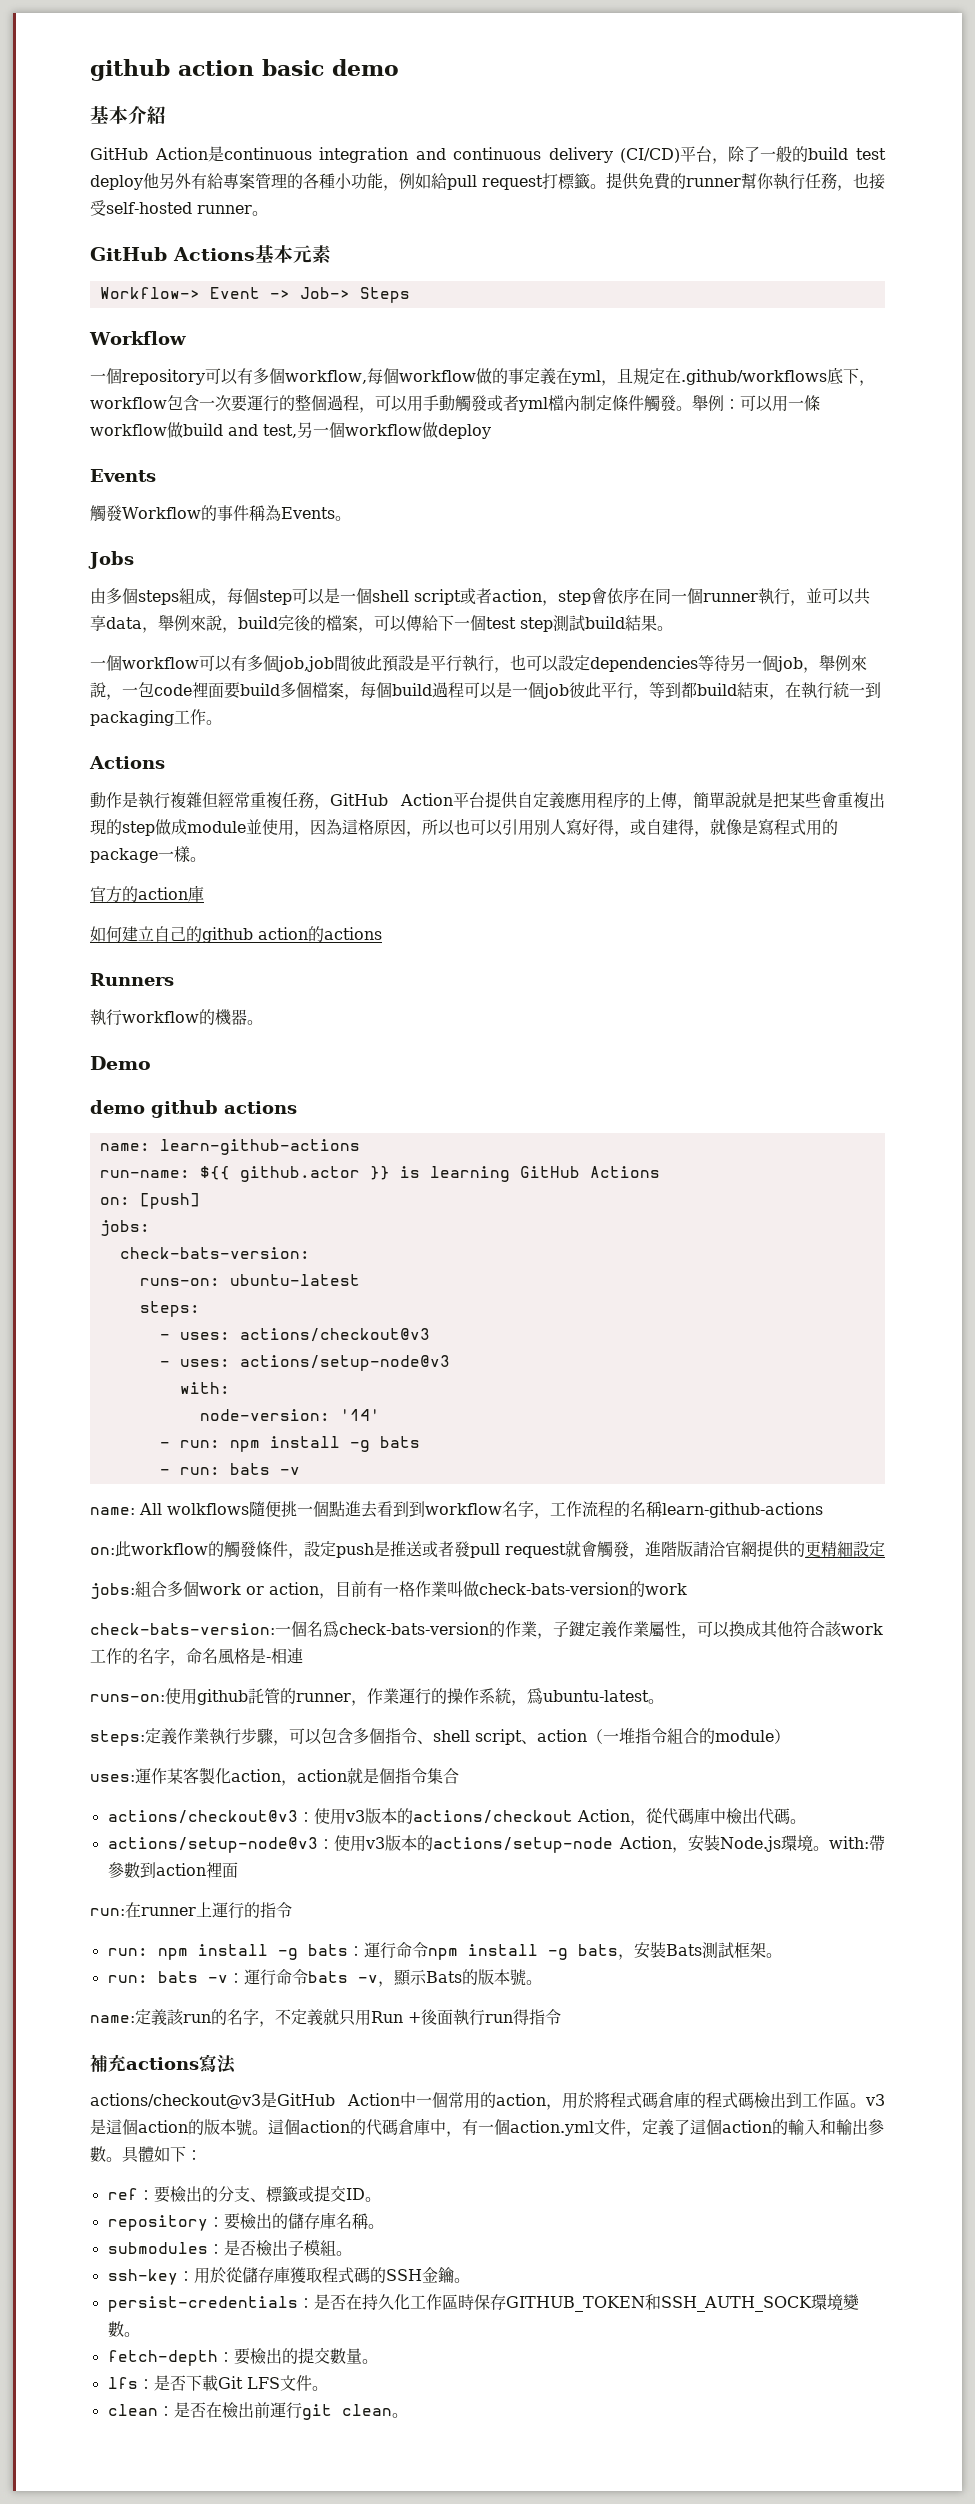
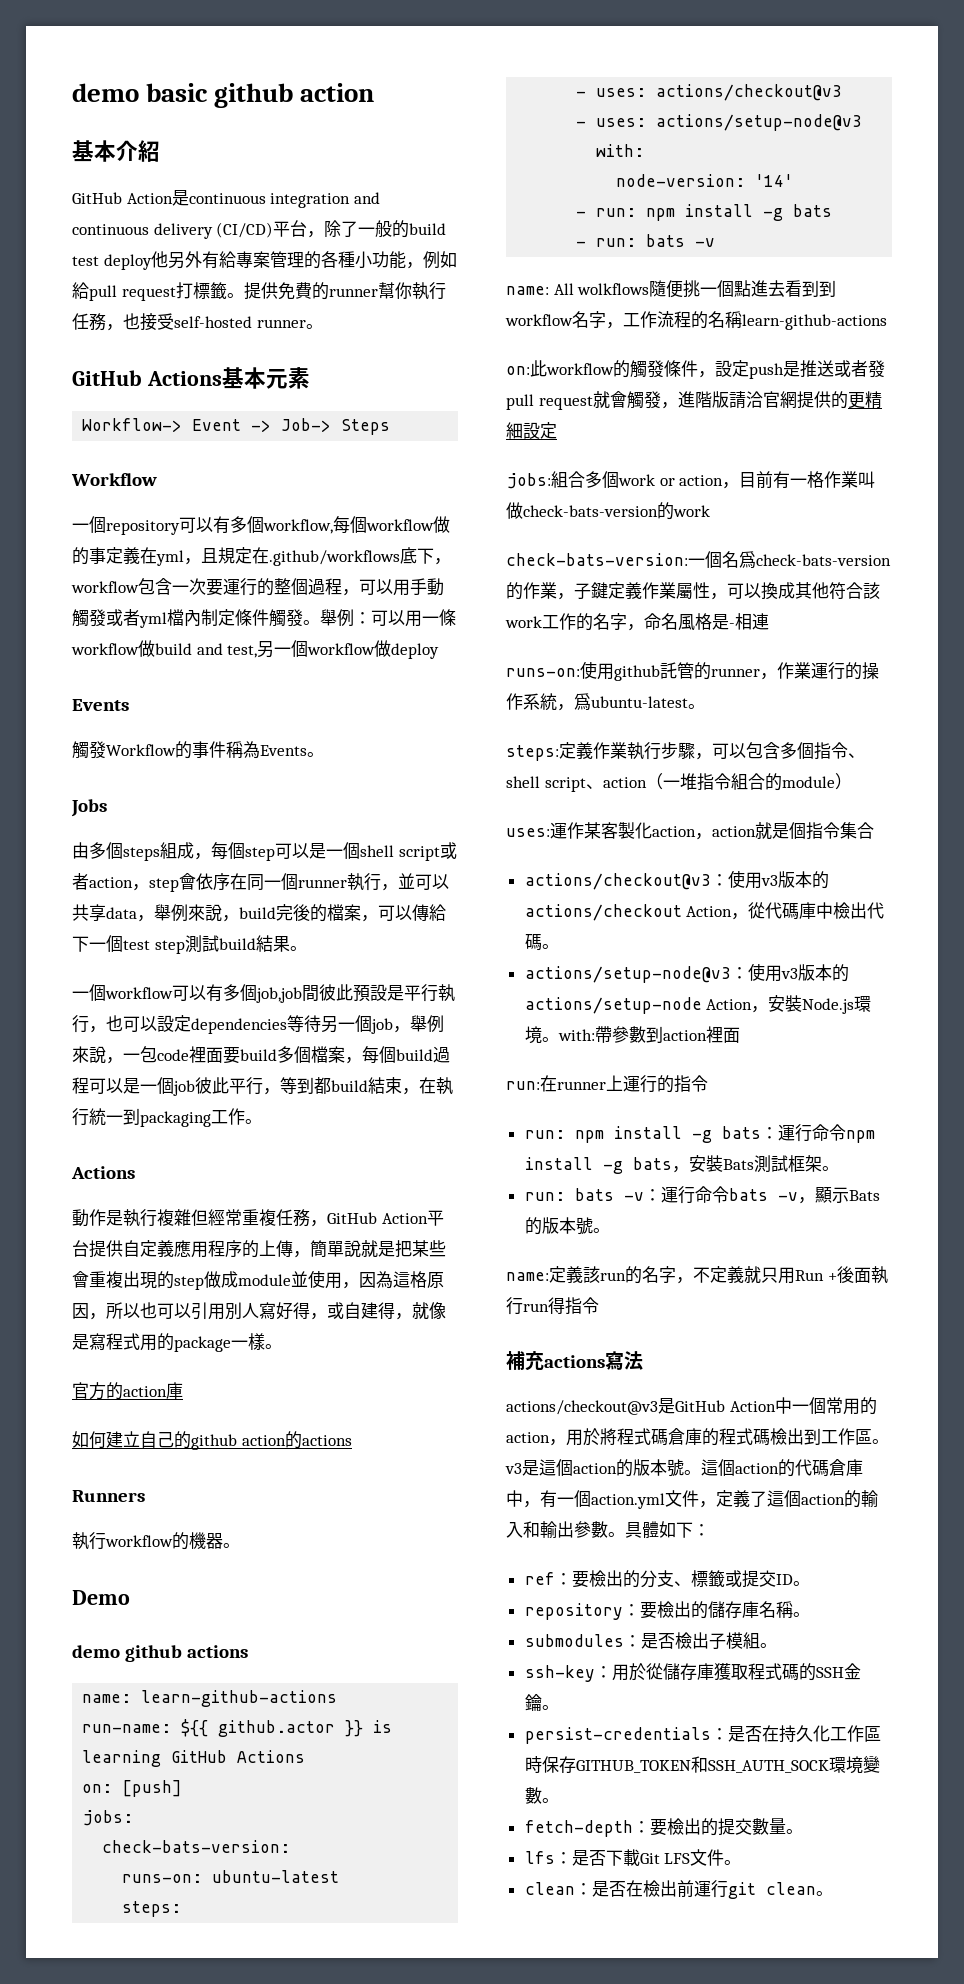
- github action basic demo
+ demo basic github action

